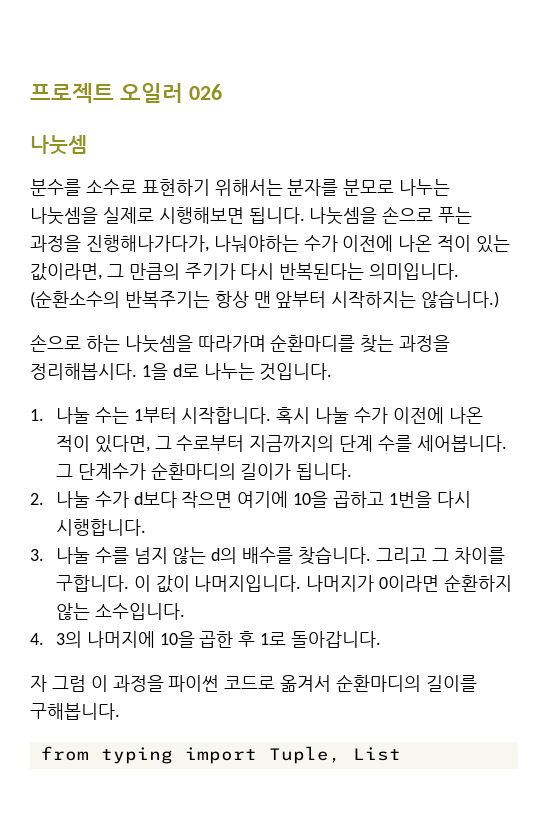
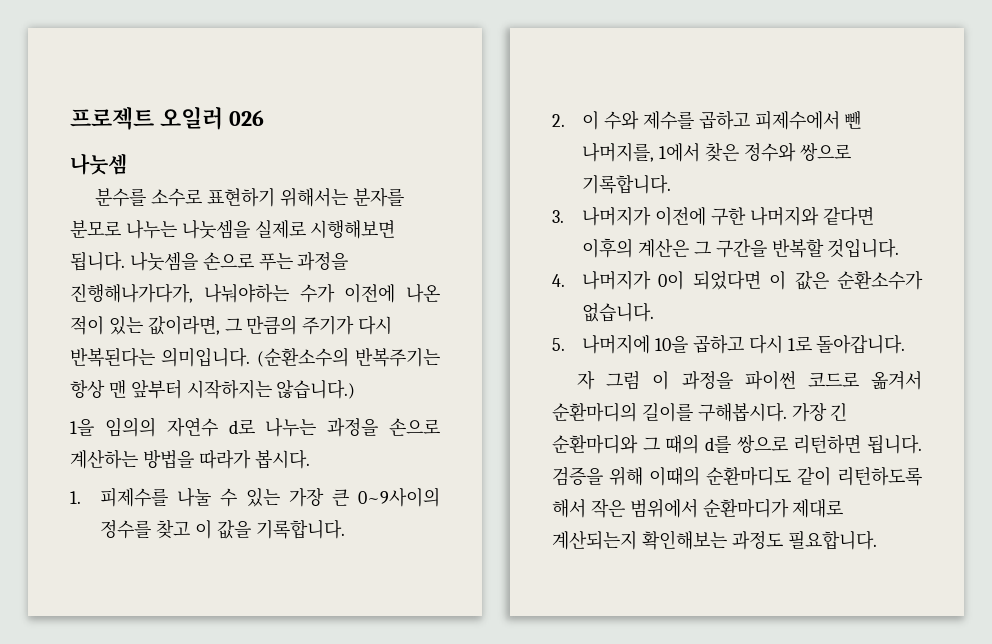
- 손으로 하는 나눗셈을 따라가며 순환마디를 찾는 과정을 정리해봅시다. 1을 d로 나누는 것입니다.
- 1. 나눌 수는 1부터 시작합니다. 혹시 나눌 수가 이전에 나온 적이 있다면, 그 수로부터 지금까지의 단계 수를 세어봅니다. 그 단계수가 순환마디의 길이가 됩니다.
- 2. 나눌 수가 d보다 작으면 여기에 10을 곱하고 1번을 다시 시행합니다.
- 3. 나눌 수를 넘지 않는 d의 배수를 찾습니다. 그리고 그 차이를 구합니다. 이 값이 나머지입니다. 나머지가 0이라면 순환하지 않는 소수입니다.
- 4. 3의 나머지에 10을 곱한 후 1로 돌아갑니다.
+ 1을 임의의 자연수 d로 나누는 과정을 손으로 계산하는 방법을 따라가 봅시다.
+ 1. 피제수를 나눌 수 있는 가장 큰 0~9사이의 정수를 찾고 이 값을 기록합니다.
+ 2. 이 수와 제수를 곱하고 피제수에서 뺀 나머지를, 1에서 찾은 정수와 쌍으로 기록합니다.
+ 3. 나머지가 이전에 구한 나머지와 같다면 이후의 계산은 그 구간을 반복할 것입니다.
+ 4. 나머지가 0이 되었다면 이 값은 순환소수가 없습니다.
+ 5. 나머지에 10을 곱하고 다시 1로 돌아갑니다.
- 자 그럼 이 과정을 파이썬 코드로 옮겨서 순환마디의 길이를 구해봅니다.
- from typing import Tuple, List
+ 자 그럼 이 과정을 파이썬 코드로 옮겨서 순환마디의 길이를 구해봅시다. 가장 긴 순환마디와 그 때의 d를 쌍으로 리턴하면 됩니다. 검증을 위해 이때의 순환마디도 같이 리턴하도록 해서 작은 범위에서 순환마디가 제대로 계산되는지 확인해보는 과정도 필요합니다.

